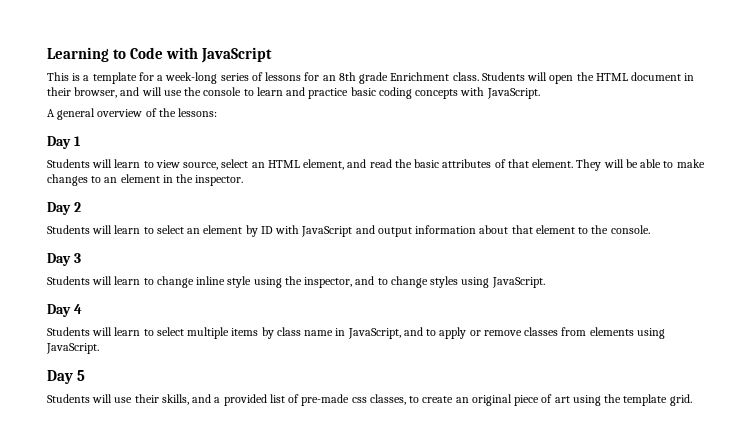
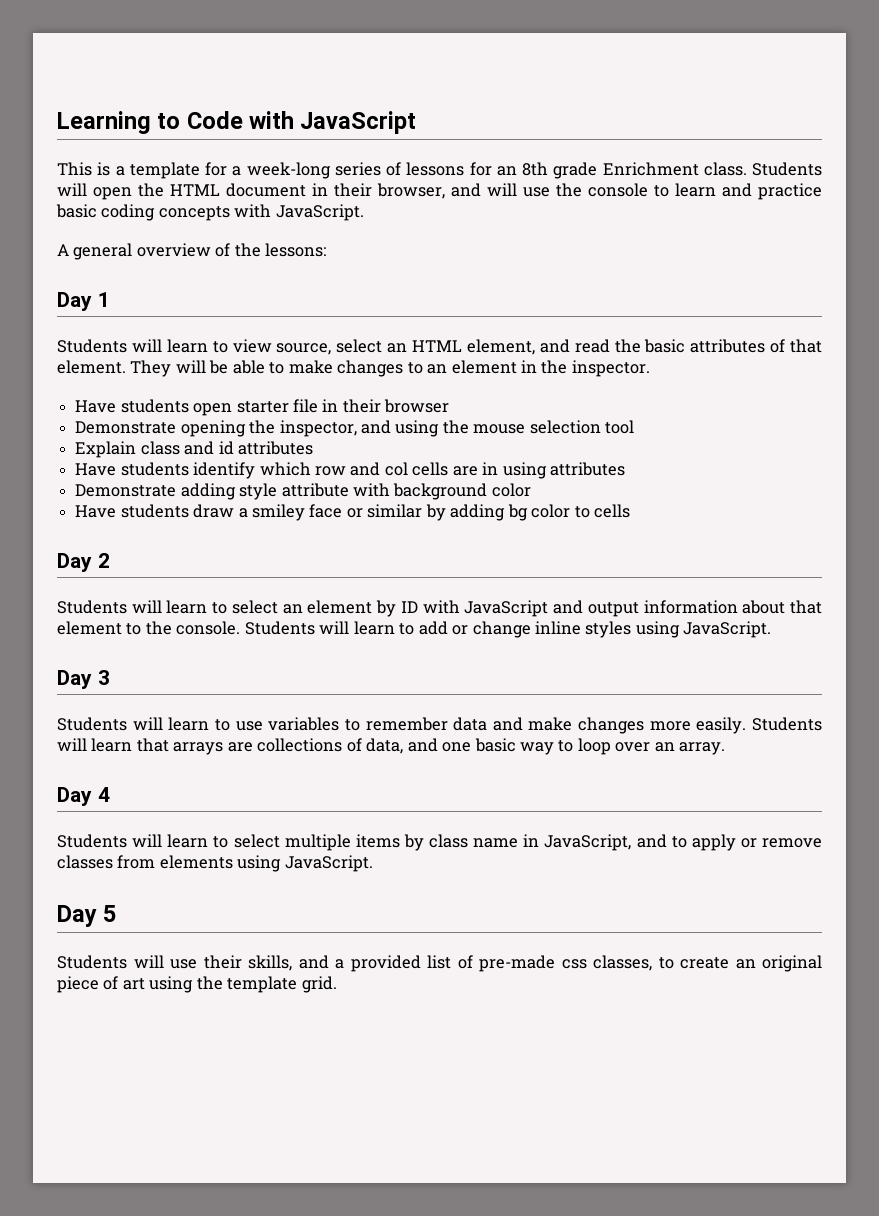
+ Have students open starter file in their browser
+ Demonstrate opening the inspector, and using the mouse selection tool
+ Explain class and id attributes
+ Have students identify which row and col cells are in using attributes
+ Demonstrate adding style attribute with background color
+ Have students draw a smiley face or similar by adding bg color to cells
+ Students will learn to add or change inline styles using JavaScript.
- Students will learn to change inline style using the inspector, and to change styles using JavaScript.
+ Students will learn to use variables to remember data and make changes more easily. Students will learn that arrays are collections of data, and one basic way to loop over an array.

